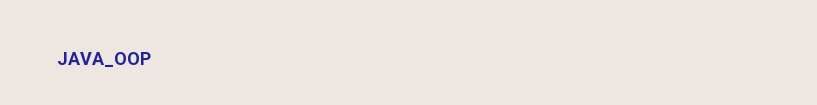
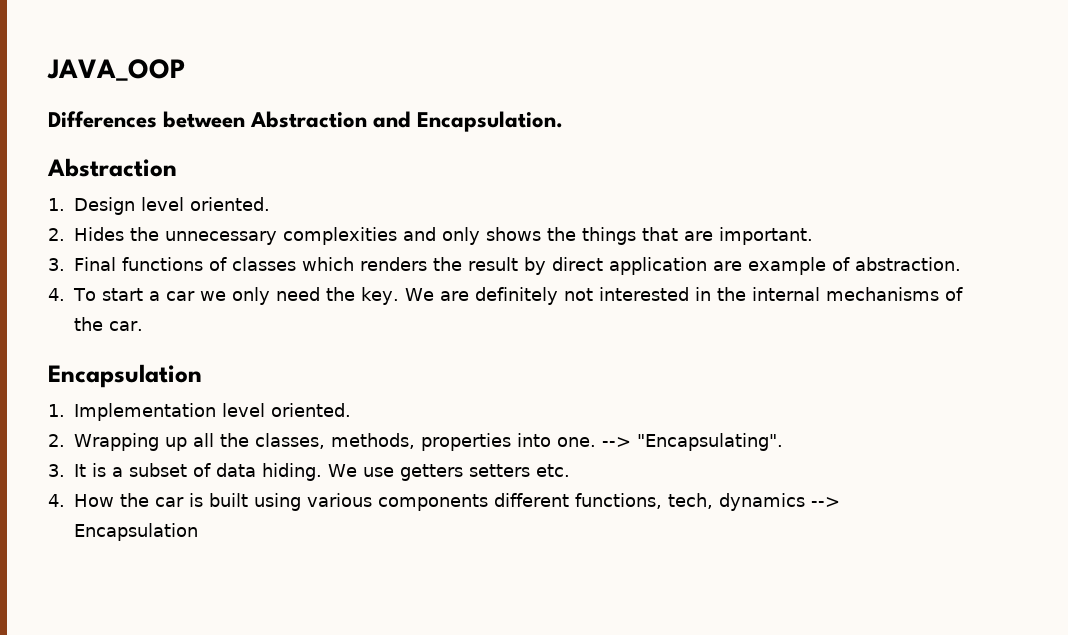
+ Differences between Abstraction and Encapsulation.
+ Abstraction
+ 1. Design level oriented.
+ 2. Hides the unnecessary complexities and only shows the things that are important.
+ 3. Final functions of classes which renders the result by direct application are example of abstraction.
+ 4. To start a car we only need the key. We are definitely not interested in the internal mechanisms of the car.
+ Encapsulation
+ 1. Implementation level oriented.
+ 2. Wrapping up all the classes, methods, properties into one. --> "Encapsulating".
+ 3. It is a subset of data hiding. We use getters setters etc.
+ 4. How the car is built using various components different functions, tech, dynamics --> Encapsulation

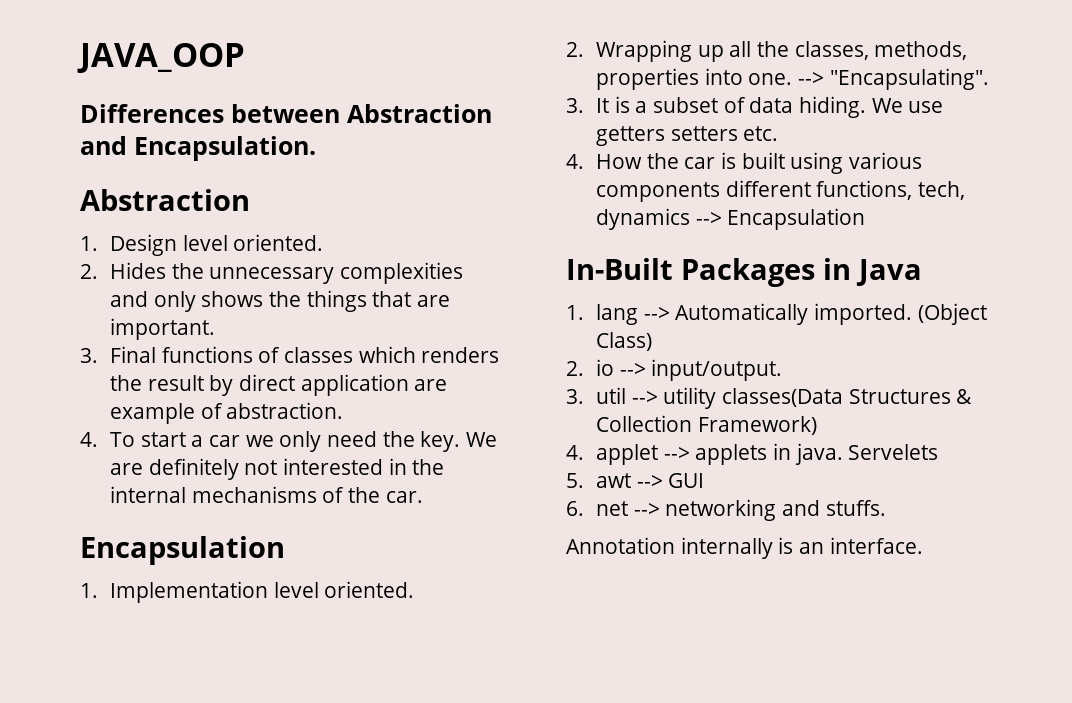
+ In-Built Packages in Java
+ 1. lang --> Automatically imported. (Object Class)
+ 2. io --> input/output.
+ 3. util --> utility classes(Data Structures & Collection Framework)
+ 4. applet --> applets in java. Servelets
+ 5. awt --> GUI
+ 6. net --> networking and stuffs.
+ Annotation internally is an interface.

